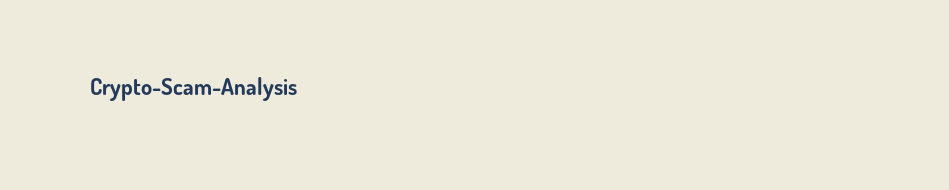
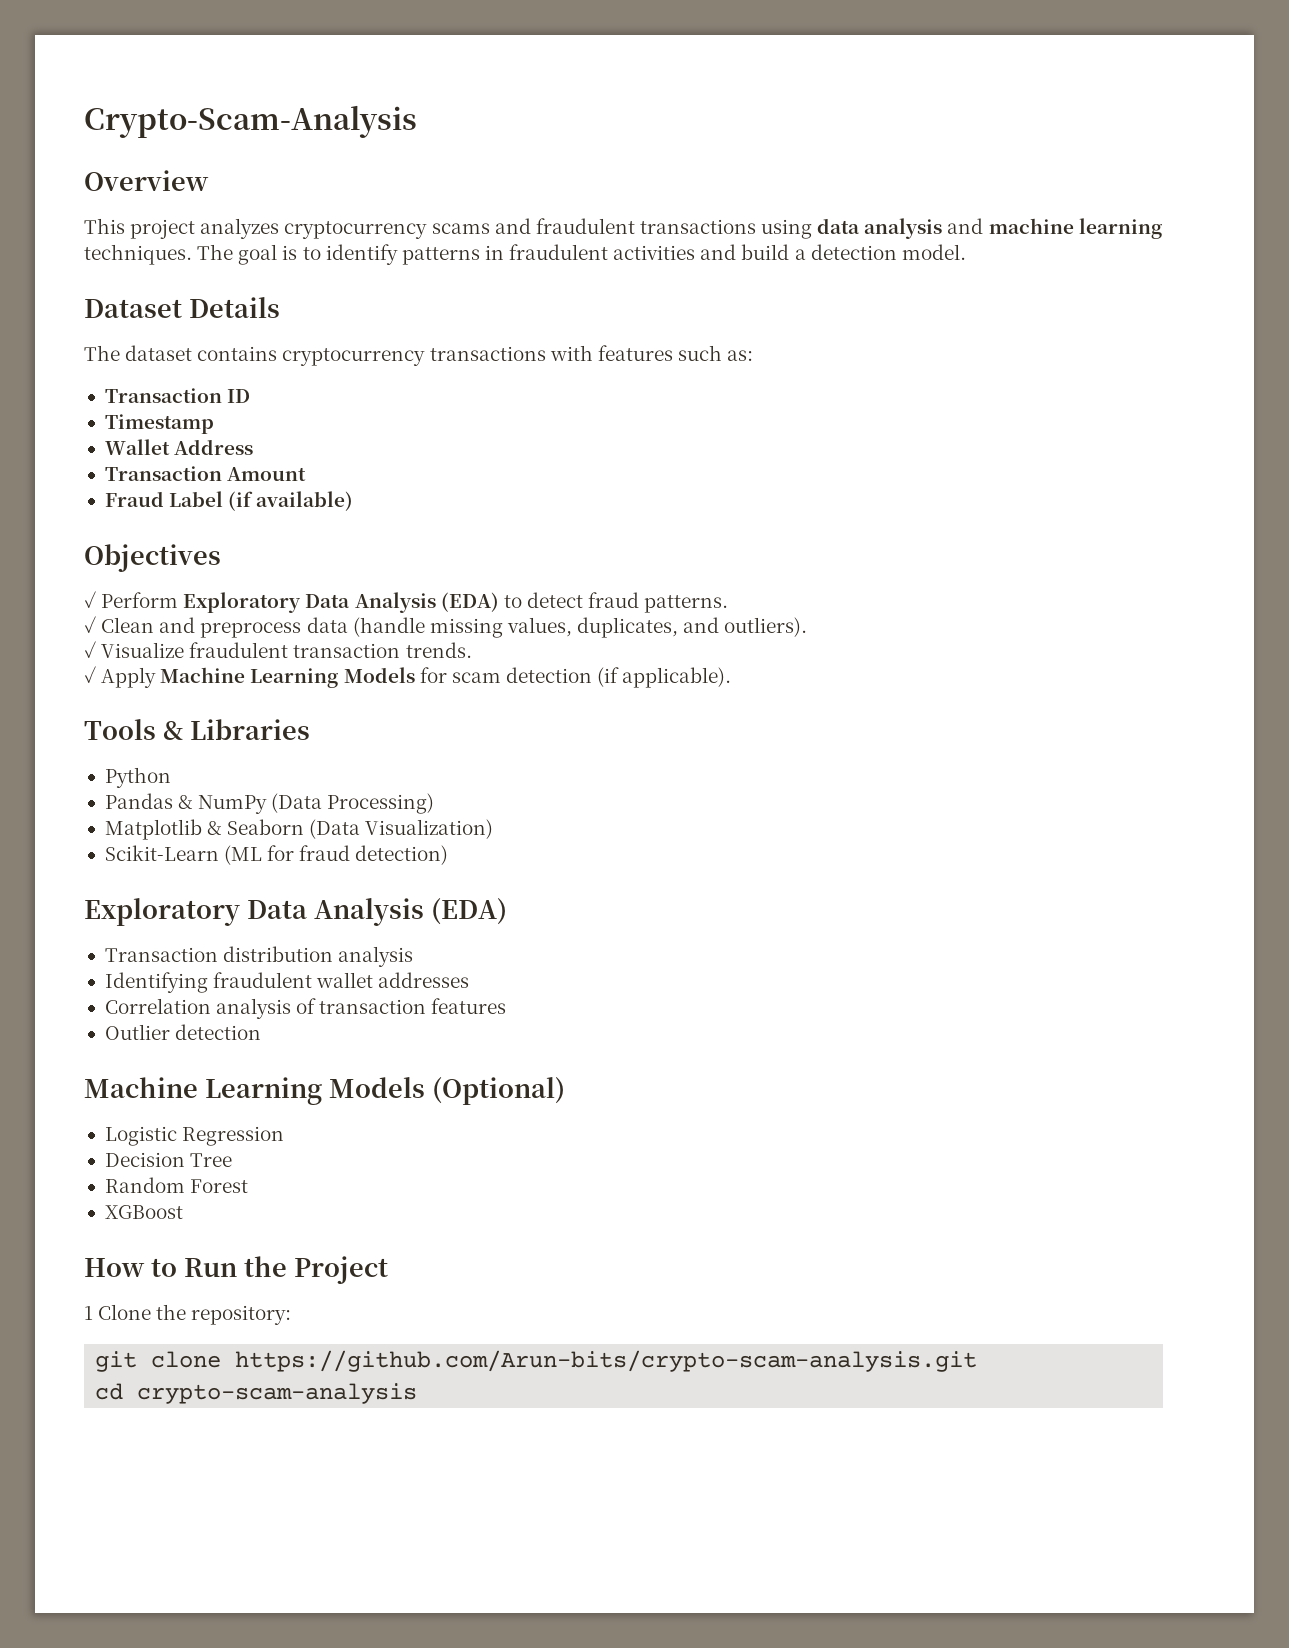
+ Overview
+ This project analyzes cryptocurrency scams and fraudulent transactions using data analysis and machine learning techniques. The goal is to identify patterns in fraudulent activities and build a detection model.
+ Dataset Details
+ The dataset contains cryptocurrency transactions with features such as:
+ Transaction ID
+ Timestamp
+ Wallet Address
+ Transaction Amount
+ Fraud Label (if available)
+ Objectives
+ ✓ Perform Exploratory Data Analysis (EDA) to detect fraud patterns.
+ ✓ Clean and preprocess data (handle missing values, duplicates, and outliers).
+ ✓ Visualize fraudulent transaction trends.
+ ✓ Apply Machine Learning Models for scam detection (if applicable).
+ Tools & Libraries
+ Python
+ Pandas & NumPy (Data Processing)
+ Matplotlib & Seaborn (Data Visualization)
+ Scikit-Learn (ML for fraud detection)
+ Exploratory Data Analysis (EDA)
+ Transaction distribution analysis
+ Identifying fraudulent wallet addresses
+ Correlation analysis of transaction features
+ Outlier detection
+ Machine Learning Models (Optional)
+ Logistic Regression
+ Decision Tree
+ Random Forest
+ XGBoost
+ How to Run the Project
+ 1 Clone the repository:
+ git clone https://github.com/Arun-bits/crypto-scam-analysis.git
+ cd crypto-scam-analysis

